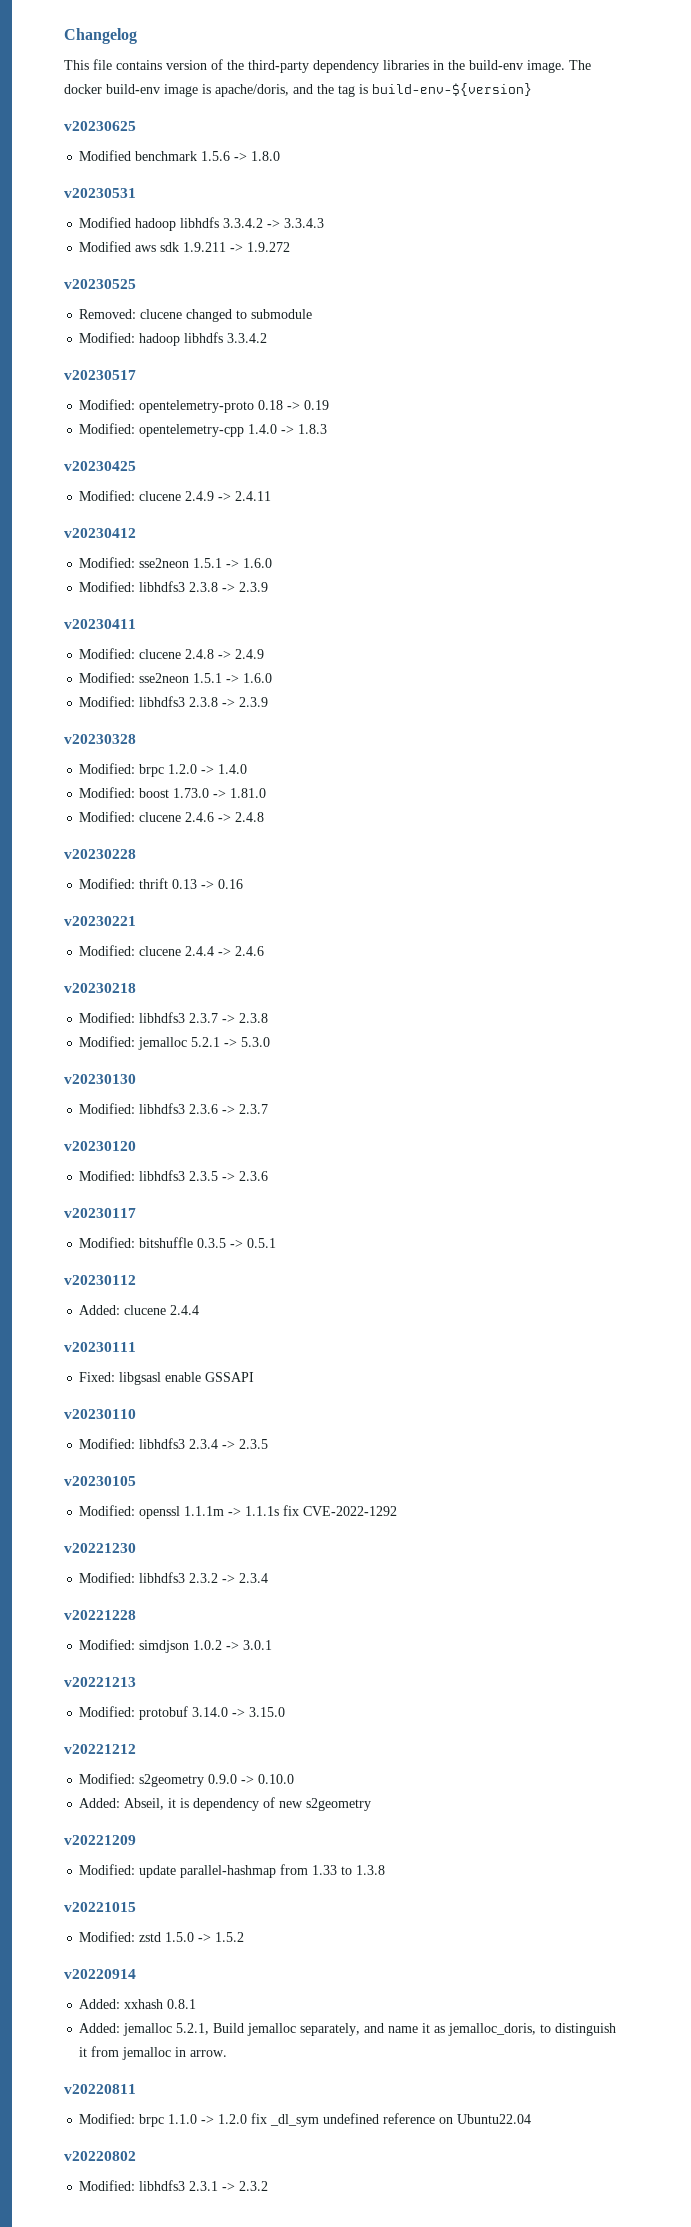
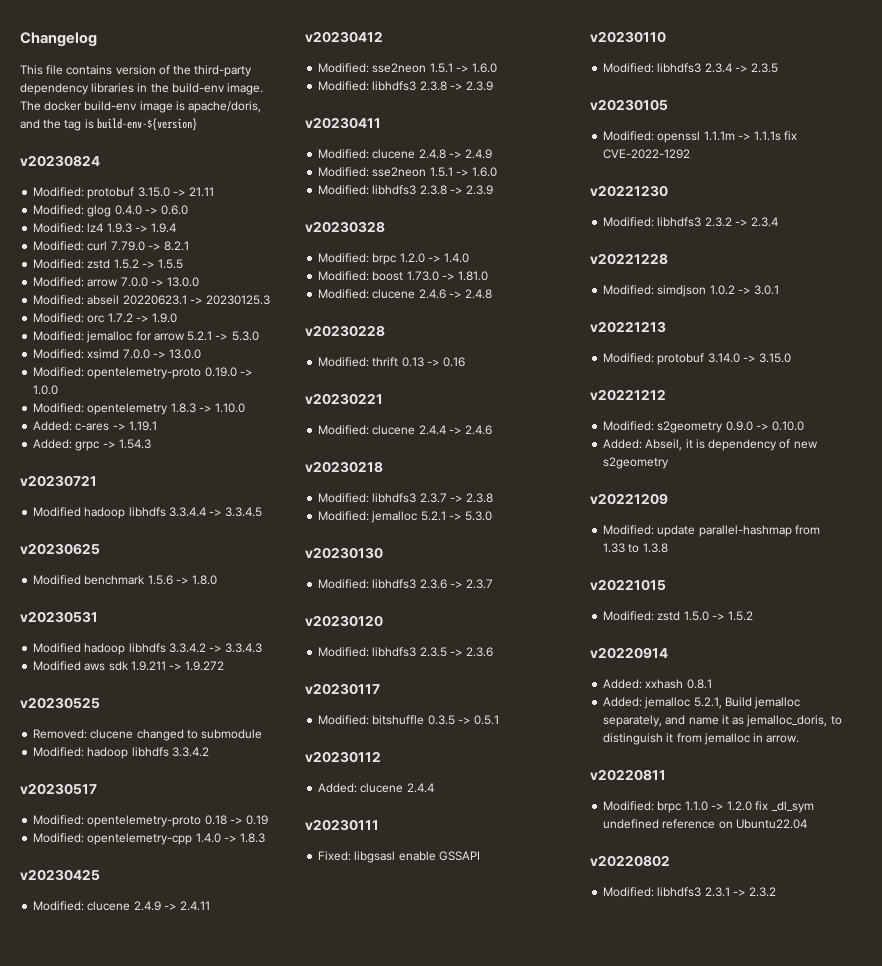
+ v20230824
+ Modified: protobuf 3.15.0 -> 21.11
+ Modified: glog 0.4.0 -> 0.6.0
+ Modified: lz4 1.9.3 -> 1.9.4
+ Modified: curl 7.79.0 -> 8.2.1
+ Modified: zstd 1.5.2 -> 1.5.5
+ Modified: arrow 7.0.0 -> 13.0.0
+ Modified: abseil 20220623.1 -> 20230125.3
+ Modified: orc 1.7.2 -> 1.9.0
+ Modified: jemalloc for arrow 5.2.1 -> 5.3.0
+ Modified: xsimd 7.0.0 -> 13.0.0
+ Modified: opentelemetry-proto 0.19.0 -> 1.0.0
+ Modified: opentelemetry 1.8.3 -> 1.10.0
+ Added: c-ares -> 1.19.1
+ Added: grpc -> 1.54.3
+ v20230721
+ Modified hadoop libhdfs 3.3.4.4 -> 3.3.4.5

